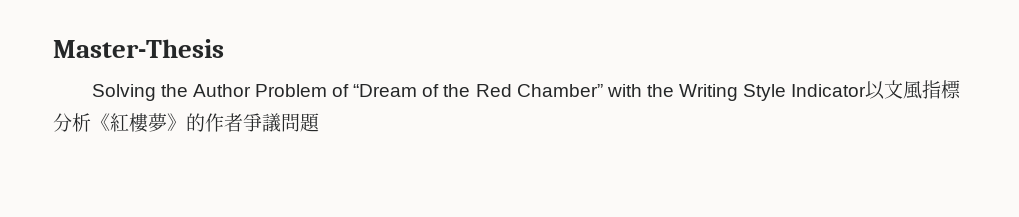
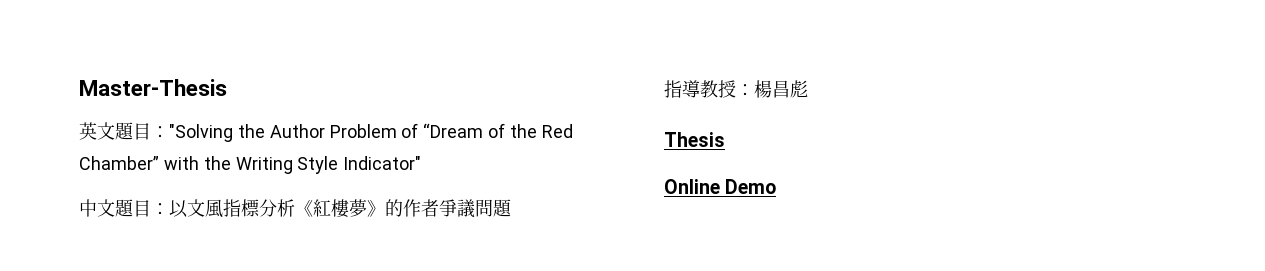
- Solving the Author Problem of “Dream of the Red Chamber” with the Writing Style Indicator以文風指標分析《紅樓夢》的作者爭議問題
+ 英文題目："Solving the Author Problem of “Dream of the Red Chamber” with the Writing Style Indicator"
+ 中文題目：以文風指標分析《紅樓夢》的作者爭議問題
+ 指導教授：楊昌彪
+ Thesis
+ Online Demo

